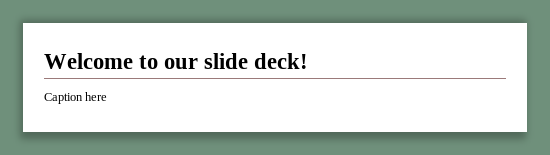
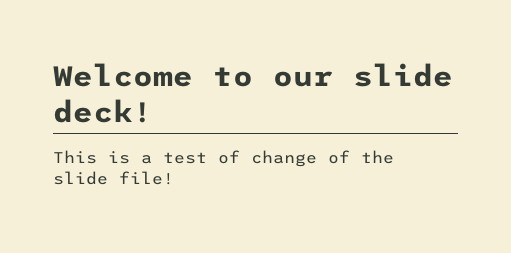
- Caption here
+ This is a test of change of the slide file!

